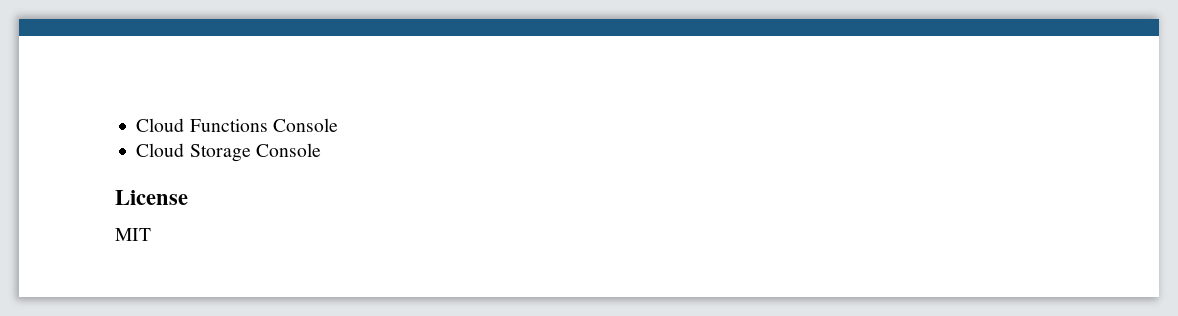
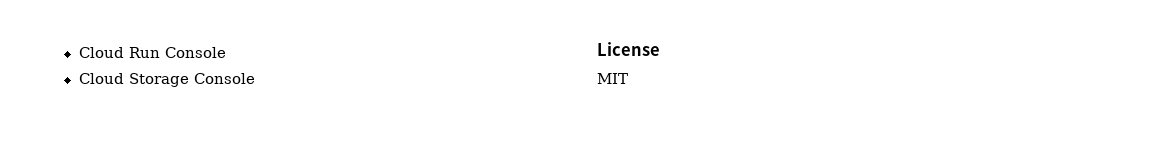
- Cloud Functions Console
+ Cloud Run Console

